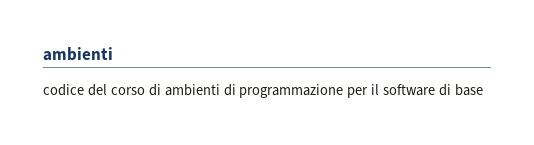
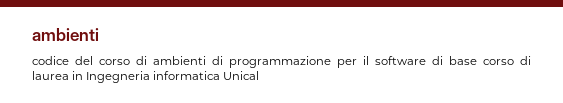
- codice del corso di ambienti di programmazione per il software di base
+ codice del corso di ambienti di programmazione per il software di base corso di laurea in Ingegneria informatica Unical

